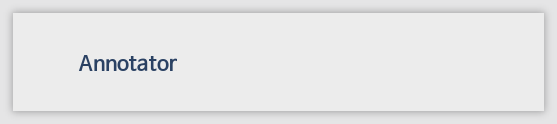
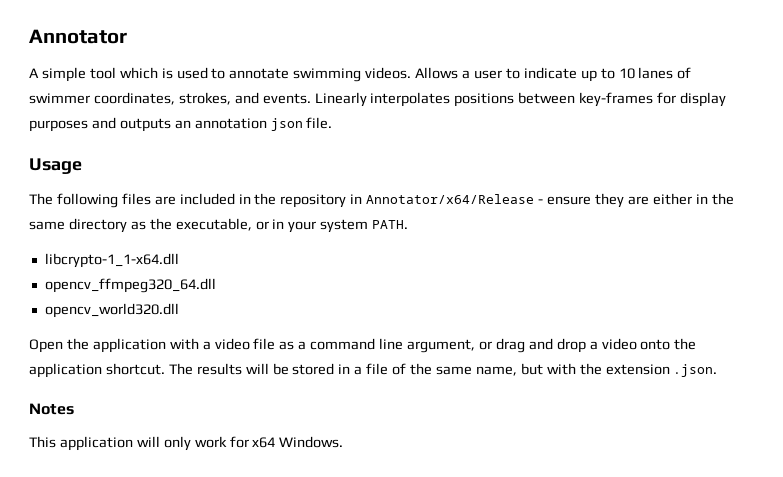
+ A simple tool which is used to annotate swimming videos. Allows a user to indicate up to 10 lanes of swimmer coordinates, strokes, and events. Linearly interpolates positions between key-frames for display purposes and outputs an annotation json file.
+ Usage
+ The following files are included in the repository in Annotator/x64/Release - ensure they are either in the same directory as the executable, or in your system PATH.
+ libcrypto-1_1-x64.dll
+ opencv_ffmpeg320_64.dll
+ opencv_world320.dll
+ Open the application with a video file as a command line argument, or drag and drop a video onto the application shortcut. The results will be stored in a file of the same name, but with the extension .json.
+ Notes
+ This application will only work for x64 Windows.

